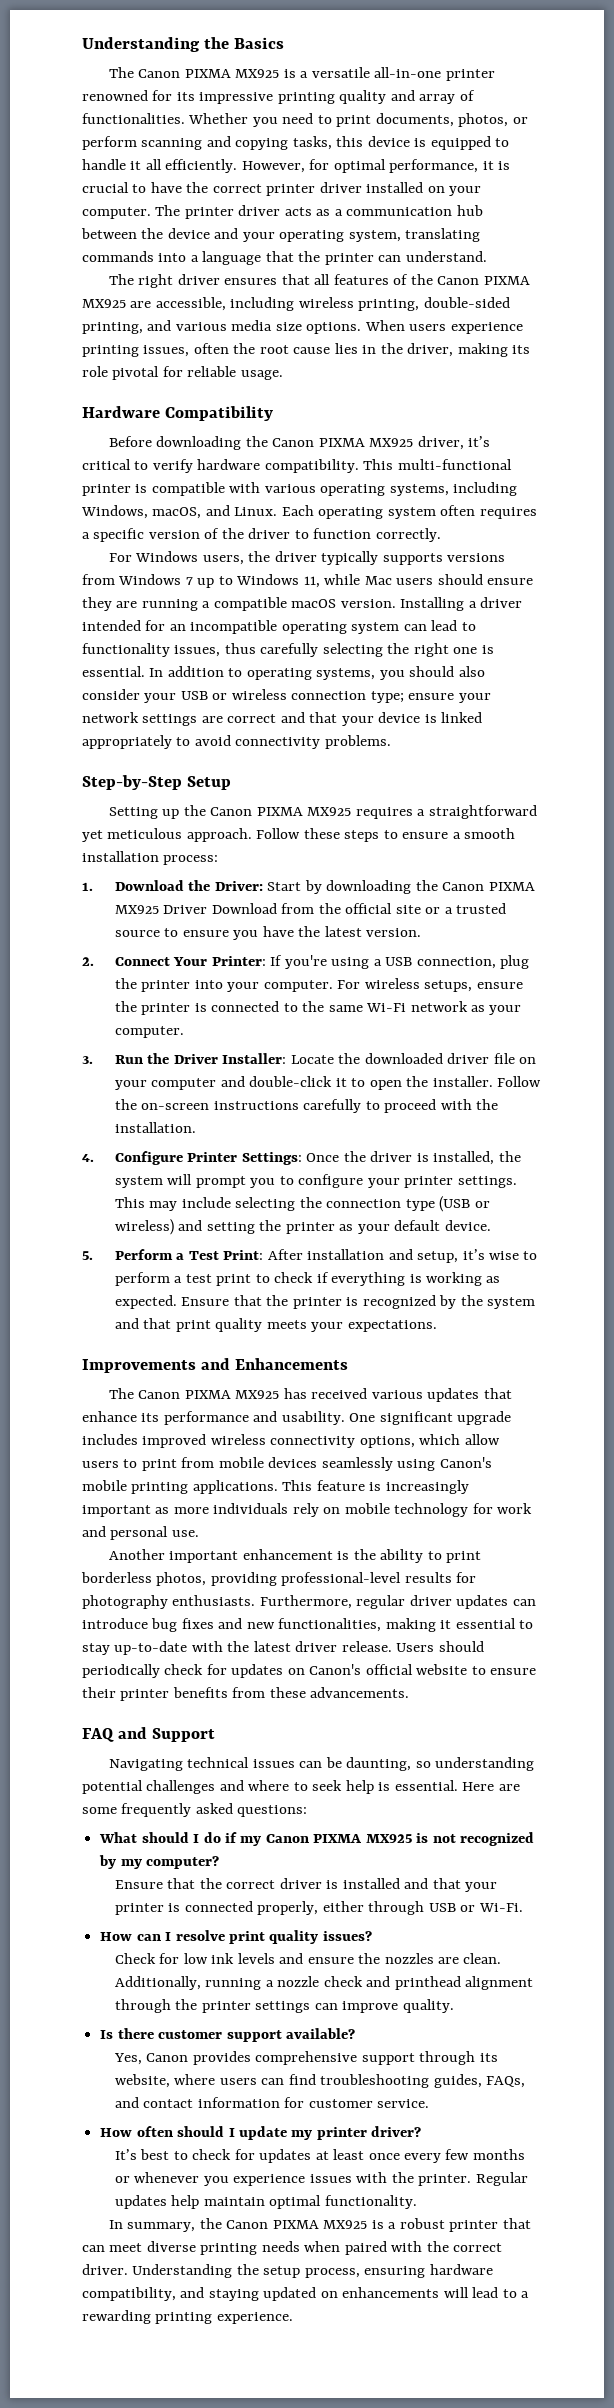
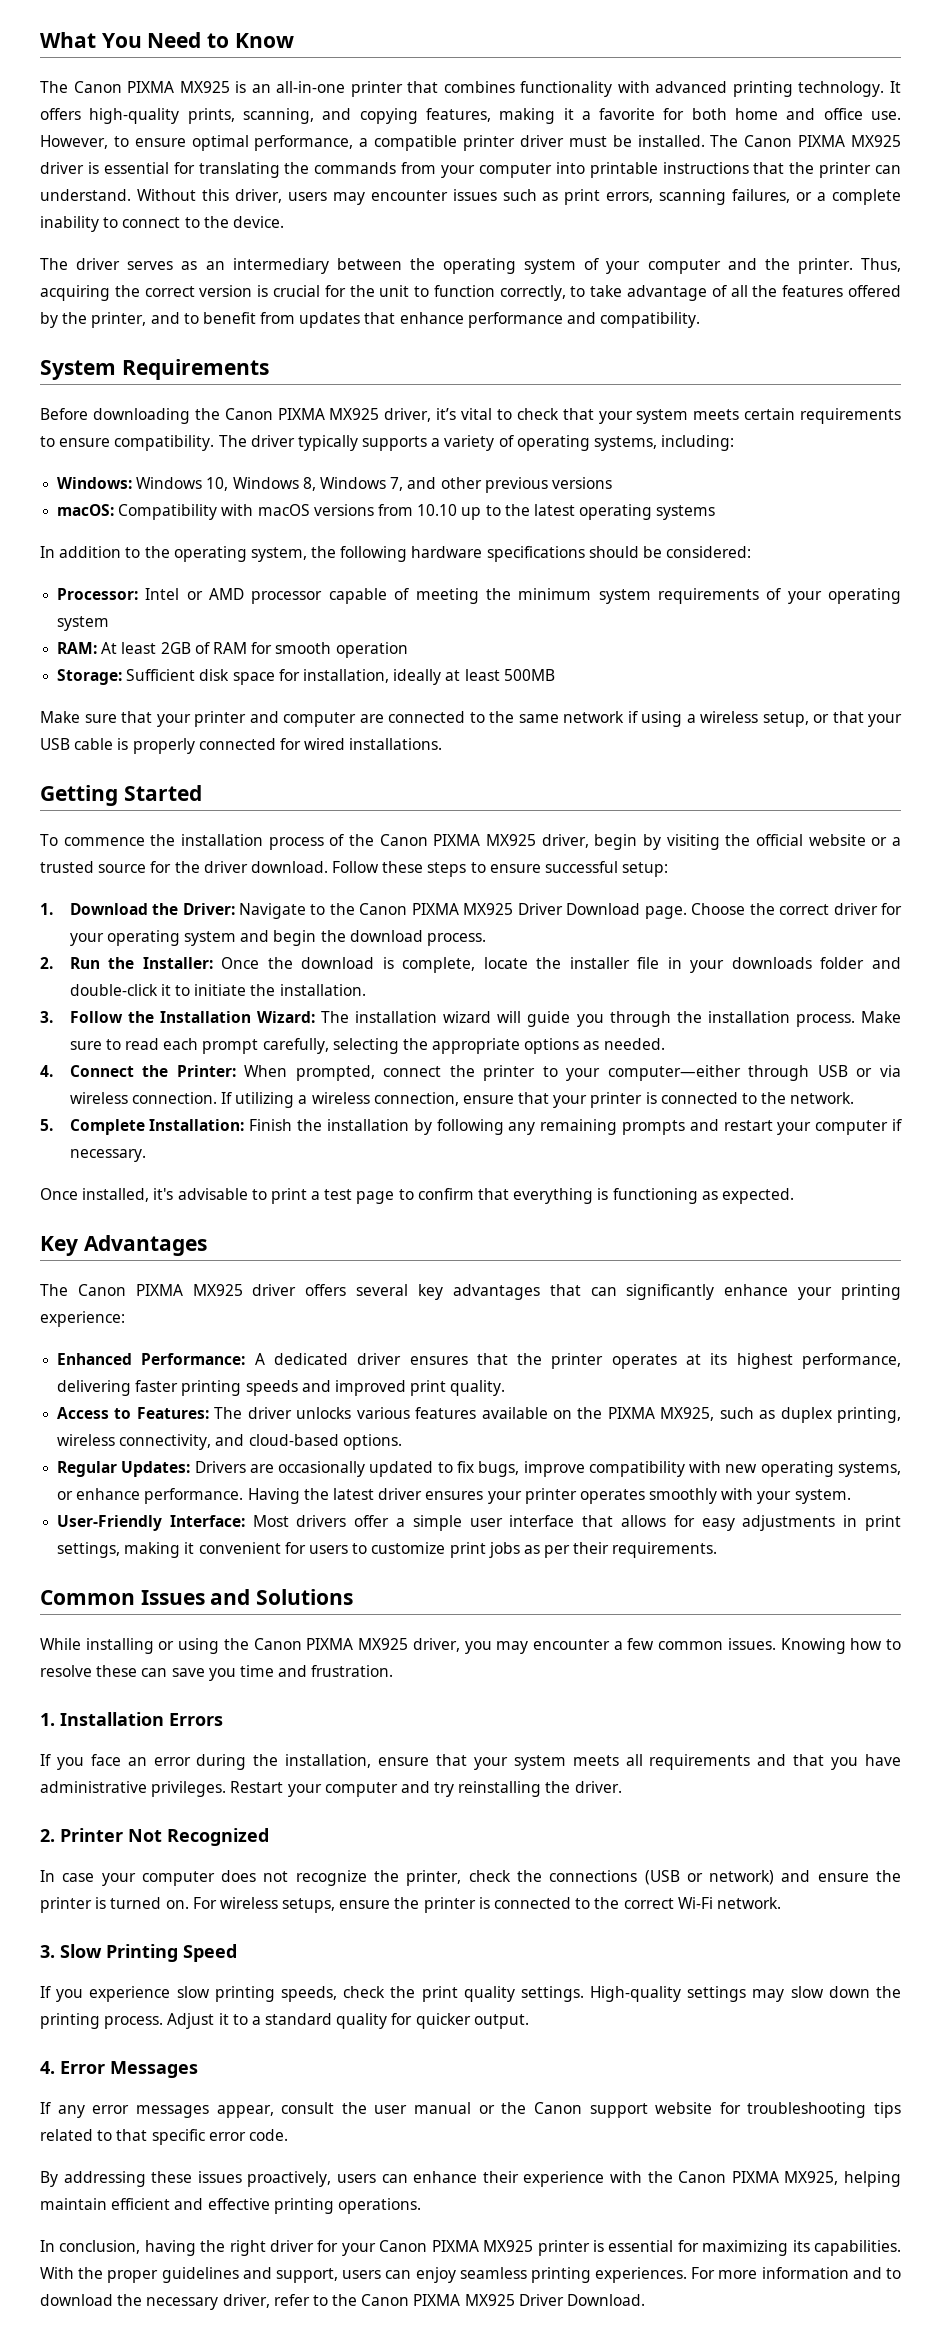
- Understanding the Basics
+ What You Need to Know
- The Canon PIXMA MX925 is a versatile all-in-one printer renowned for its impressive printing quality and array of functionalities. Whether you need to print documents, photos, or perform scanning and copying tasks, this device is equipped to handle it all efficiently. However, for optimal performance, it is crucial to have the correct printer driver installed on your computer. The printer driver acts as a communication hub between the device and your operating system, translating commands into a language that the printer can understand.
- The right driver ensures that all features of the Canon PIXMA MX925 are accessible, including wireless printing, double-sided printing, and various media size options. When users experience printing issues, often the root cause lies in the driver, making its role pivotal for reliable usage.
- Hardware Compatibility
+ The Canon PIXMA MX925 is an all-in-one printer that combines functionality with advanced printing technology. It offers high-quality prints, scanning, and copying features, making it a favorite for both home and office use. However, to ensure optimal performance, a compatible printer driver must be installed. The Canon PIXMA MX925 driver is essential for translating the commands from your computer into printable instructions that the printer can understand. Without this driver, users may encounter issues such as print errors, scanning failures, or a complete inability to connect to the device.
+ The driver serves as an intermediary between the operating system of your computer and the printer. Thus, acquiring the correct version is crucial for the unit to function correctly, to take advantage of all the features offered by the printer, and to benefit from updates that enhance performance and compatibility.
+ System Requirements
- Before downloading the Canon PIXMA MX925 driver, it’s critical to verify hardware compatibility. This multi-functional printer is compatible with various operating systems, including Windows, macOS, and Linux. Each operating system often requires a specific version of the driver to function correctly.
- For Windows users, the driver typically supports versions from Windows 7 up to Windows 11, while Mac users should ensure they are running a compatible macOS version. Installing a driver intended for an incompatible operating system can lead to functionality issues, thus carefully selecting the right one is essential. In addition to operating systems, you should also consider your USB or wireless connection type; ensure your network settings are correct and that your device is linked appropriately to avoid connectivity problems.
- Step-by-Step Setup
- Setting up the Canon PIXMA MX925 requires a straightforward yet meticulous approach.
+ Before downloading the Canon PIXMA MX925 driver, it’s vital to check that your system meets certain requirements to ensure compatibility. The driver typically supports a variety of operating systems, including:
+ Windows: Windows 10, Windows 8, Windows 7, and other previous versions
+ macOS: Compatibility with macOS versions from 10.10 up to the latest operating systems
+ In addition to the operating system, the following hardware specifications should be considered:
+ Processor: Intel or AMD processor capable of meeting the minimum system requirements of your operating system
+ RAM: At least 2GB of RAM for smooth operation
+ Storage: Sufficient disk space for installation, ideally at least 500MB
+ Make sure that your printer and computer are connected to the same network if using a wireless setup, or that your USB cable is properly connected for wired installations.
+ Getting Started
+ To commence the installation process of the Canon PIXMA MX925 driver, begin by visiting the official website or a trusted source for the driver download.
- Follow these steps to ensure a smooth installation process:
+ Follow these steps to ensure successful setup:
- 1. Download the Driver: Start by downloading the Canon PIXMA MX925 Driver Download from the official site or a trusted source to ensure you have the latest version.
- 2. Connect Your Printer: If you're using a USB connection, plug the printer into your computer.
+ 1. Download the Driver: Navigate to the Canon PIXMA MX925 Driver Download page. Choose the correct driver for your operating system and begin the download process.
+ 2. Run the Installer: Once the download is complete, locate the installer file in your downloads folder and double-click it to initiate the installation.
+ 3. Follow the Installation Wizard: The installation wizard will guide you through the installation process. Make sure to read each prompt carefully, selecting the appropriate options as needed.
+ 4. Connect the Printer: When prompted, connect the printer to your computer—either through USB or via wireless connection. If utilizing a wireless connection, ensure that your printer is connected to the network.
+ 5. Complete Installation: Finish the installation by following any remaining prompts and restart your computer if necessary.
+ Once installed, it's advisable to print a test page to confirm that everything is functioning as expected.
+ Key Advantages
+ The Canon PIXMA MX925 driver offers several key advantages that can significantly enhance your printing experience:
+ Enhanced Performance: A dedicated driver ensures that the printer operates at its highest performance, delivering faster printing speeds and improved print quality.
+ Access to Features: The driver unlocks various features available on the PIXMA MX925, such as duplex printing, wireless connectivity, and cloud-based options.
+ Regular Updates: Drivers are occasionally updated to fix bugs, improve compatibility with new operating systems, or enhance performance. Having the latest driver ensures your printer operates smoothly with your system.
+ User-Friendly Interface: Most drivers offer a simple user interface that allows for easy adjustments in print settings, making it convenient for users to customize print jobs as per their requirements.
+ Common Issues and Solutions
+ While installing or using the Canon PIXMA MX925 driver, you may encounter a few common issues. Knowing how to resolve these can save you time and frustration.
+ 1. Installation Errors
+ If you face an error during the installation, ensure that your system meets all requirements and that you have administrative privileges. Restart your computer and try reinstalling the driver.
+ 2. Printer Not Recognized
+ In case your computer does not recognize the printer, check the connections (USB or network) and ensure the printer is turned on.
- For wireless setups, ensure the printer is connected to the same Wi-Fi network as your computer.
- 3. Run the Driver Installer: Locate the downloaded driver file on your computer and double-click it to open the installer. Follow the on-screen instructions carefully to proceed with the installation.
- 4. Configure Printer Settings: Once the driver is installed, the system will prompt you to configure your printer settings. This may include selecting the connection type (USB or wireless) and setting the printer as your default device.
- 5. Perform a Test Print: After installation and setup, it’s wise to perform a test print to check if everything is working as expected. Ensure that the printer is recognized by the system and that print quality meets your expectations.
- Improvements and Enhancements
- The Canon PIXMA MX925 has received various updates that enhance its performance and usability. One significant upgrade includes improved wireless connectivity options, which allow users to print from mobile devices seamlessly using Canon's mobile printing applications. This feature is increasingly important as more individuals rely on mobile technology for work and personal use.
- Another important enhancement is the ability to print borderless photos, providing professional-level results for photography enthusiasts. Furthermore, regular driver updates can introduce bug fixes and new functionalities, making it essential to stay up-to-date with the latest driver release. Users should periodically check for updates on Canon's official website to ensure their printer benefits from these advancements.
- FAQ and Support
- Navigating technical issues can be daunting, so understanding potential challenges and where to seek help is essential. Here are some frequently asked questions:
- What should I do if my Canon PIXMA MX925 is not recognized by my computer?
- Ensure that the correct driver is installed and that your printer is connected properly, either through USB or Wi-Fi.
- How can I resolve print quality issues?
- Check for low ink levels and ensure the nozzles are clean. Additionally, running a nozzle check and printhead alignment through the printer settings can improve quality.
- Is there customer support available?
- Yes, Canon provides comprehensive support through its website, where users can find troubleshooting guides, FAQs, and contact information for customer service.
- How often should I update my printer driver?
- It’s best to check for updates at least once every few months or whenever you experience issues with the printer. Regular updates help maintain optimal functionality.
- In summary, the Canon PIXMA MX925 is a robust printer that can meet diverse printing needs when paired with the correct driver. Understanding the setup process, ensuring hardware compatibility, and staying updated on enhancements will lead to a rewarding printing experience.
+ For wireless setups, ensure the printer is connected to the correct Wi-Fi network.
+ 3. Slow Printing Speed
+ If you experience slow printing speeds, check the print quality settings. High-quality settings may slow down the printing process. Adjust it to a standard quality for quicker output.
+ 4. Error Messages
+ If any error messages appear, consult the user manual or the Canon support website for troubleshooting tips related to that specific error code.
+ By addressing these issues proactively, users can enhance their experience with the Canon PIXMA MX925, helping maintain efficient and effective printing operations.
+ In conclusion, having the right driver for your Canon PIXMA MX925 printer is essential for maximizing its capabilities. With the proper guidelines and support, users can enjoy seamless printing experiences. For more information and to download the necessary driver, refer to the Canon PIXMA MX925 Driver Download.

